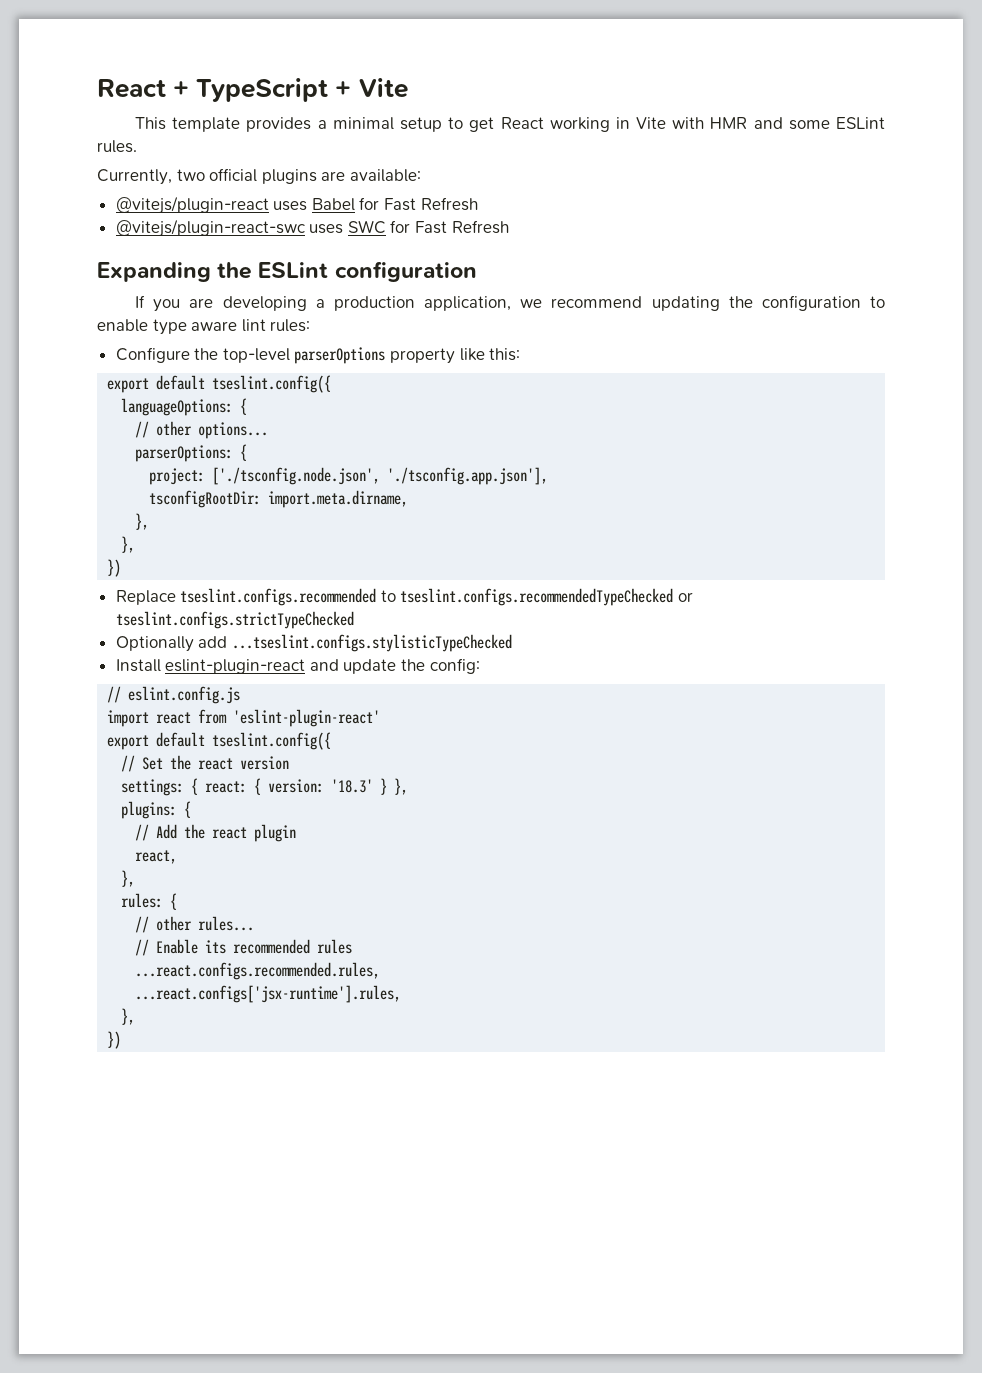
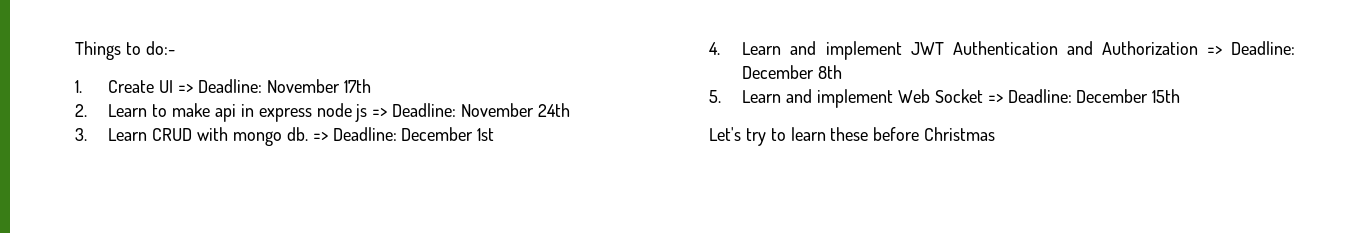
- React + TypeScript + Vite
- This template provides a minimal setup to get React working in Vite with HMR and some ESLint rules.
- Currently, two official plugins are available:
- @vitejs/plugin-react uses Babel for Fast Refresh
- @vitejs/plugin-react-swc uses SWC for Fast Refresh
- Expanding the ESLint configuration
- If you are developing a production application, we recommend updating the configuration to enable type aware lint rules:
- Configure the top-level parserOptions property like this:
- export default tseslint.config({
- languageOptions: {
- // other options...
- parserOptions: {
- project: ['./tsconfig.node.json', './tsconfig.app.json'],
- tsconfigRootDir: import.meta.dirname,
- },
- },
- })
- Replace tseslint.configs.recommended to tseslint.configs.recommendedTypeChecked or tseslint.configs.strictTypeChecked
- Optionally add ...tseslint.configs.stylisticTypeChecked
- Install eslint-plugin-react and update the config:
- // eslint.config.js
- import react from 'eslint-plugin-react'
- export default tseslint.config({
- // Set the react version
- settings: { react: { version: '18.3' } },
- plugins: {
- // Add the react plugin
- react,
- },
- rules: {
- // other rules...
- // Enable its recommended rules
- ...react.configs.recommended.rules,
- ...react.configs['jsx-runtime'].rules,
- },
- })
+ Things to do:-
+ 1. Create UI => Deadline: November 17th
+ 2. Learn to make api in express node js => Deadline: November 24th
+ 3. Learn CRUD with mongo db. => Deadline: December 1st
+ 4. Learn and implement JWT Authentication and Authorization => Deadline: December 8th
+ 5. Learn and implement Web Socket => Deadline: December 15th
+ Let's try to learn these before Christmas

